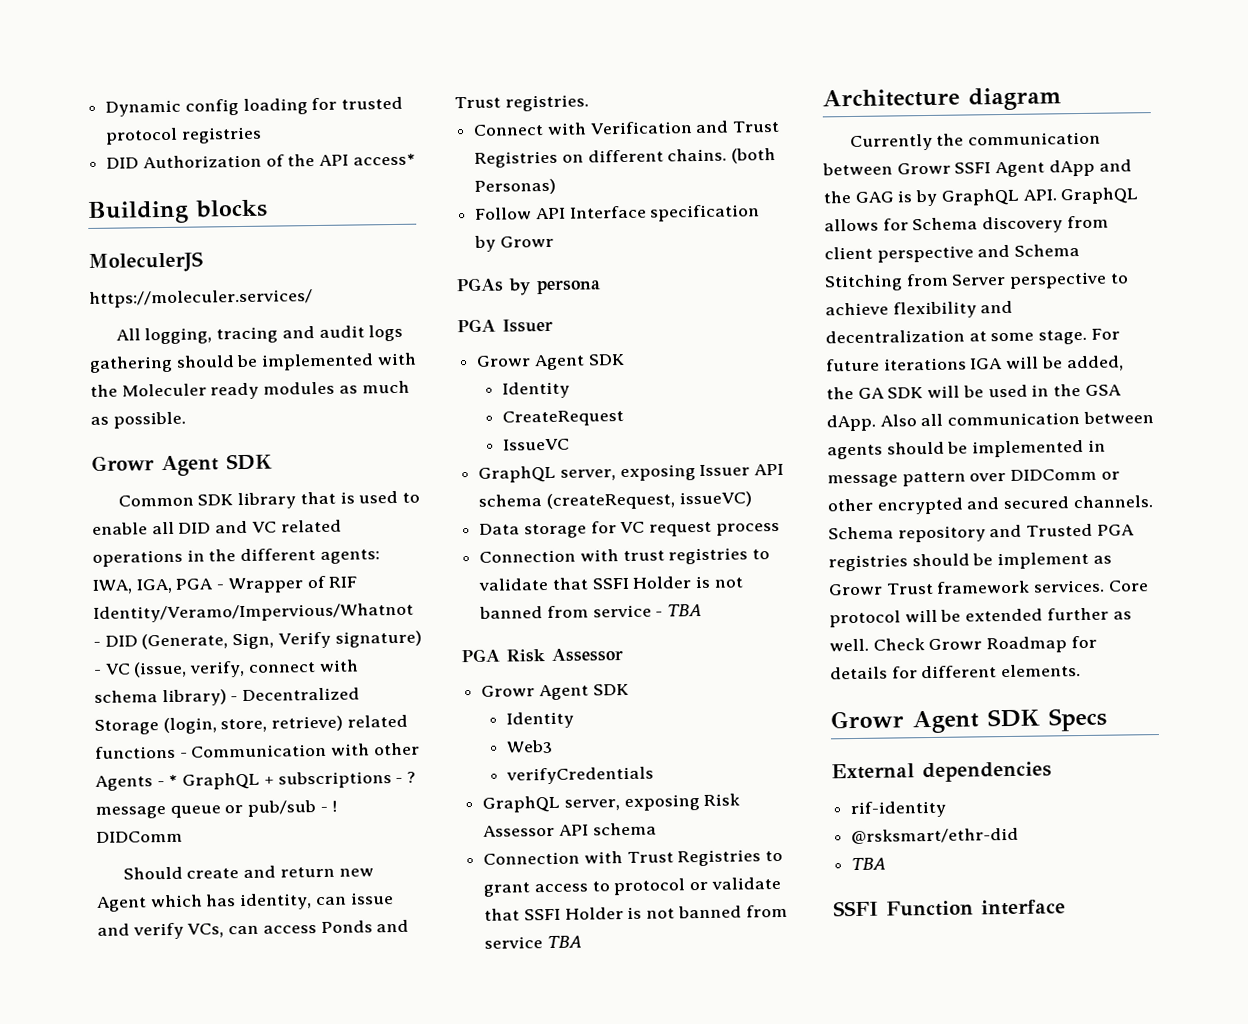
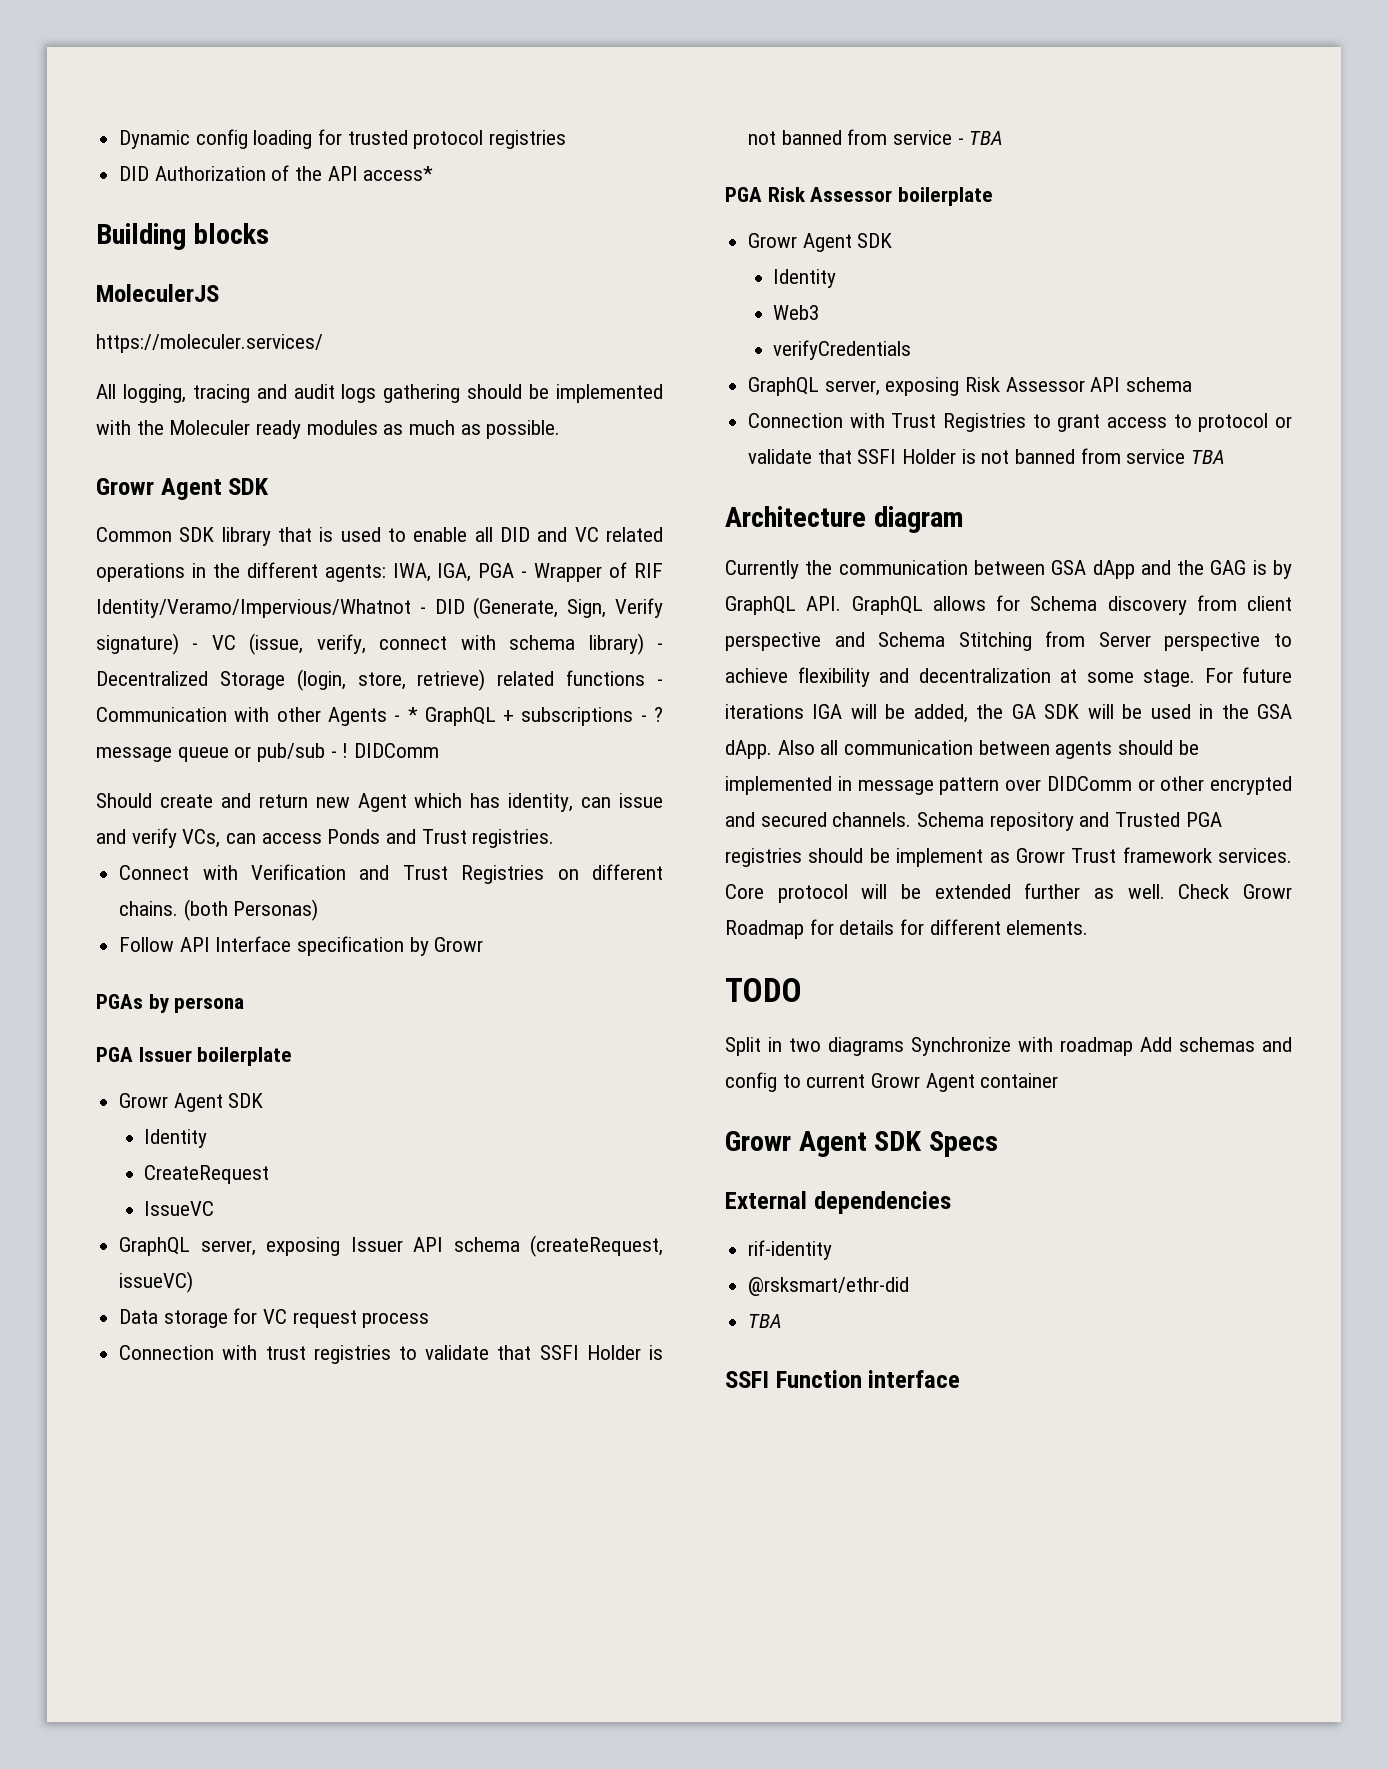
- PGA Issuer
+ PGA Issuer boilerplate
- PGA Risk Assessor
+ PGA Risk Assessor boilerplate
- Currently the communication between Growr SSFI Agent dApp and the GAG is by GraphQL API. GraphQL allows for Schema discovery from client perspective and Schema Stitching from Server perspective to achieve flexibility and decentralization at some stage.
+ Currently the communication between GSA dApp and the GAG is by GraphQL API. GraphQL allows for Schema discovery from client perspective and Schema Stitching from Server perspective to achieve flexibility and decentralization at some stage.
+ TODO
+ Split in two diagrams Synchronize with roadmap Add schemas and config to current Growr Agent container

